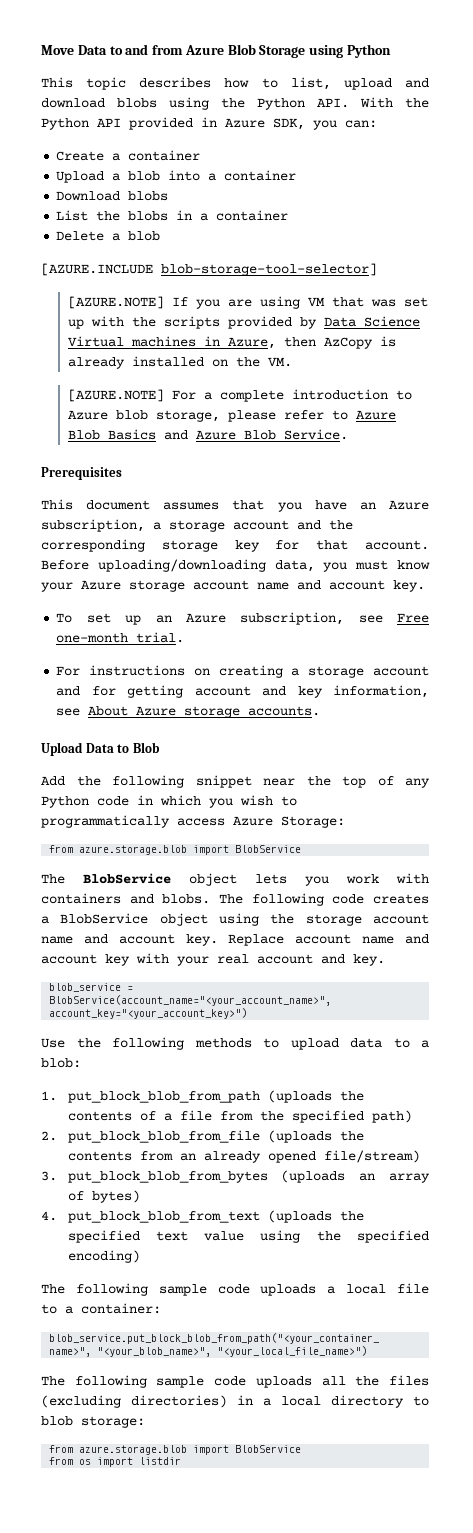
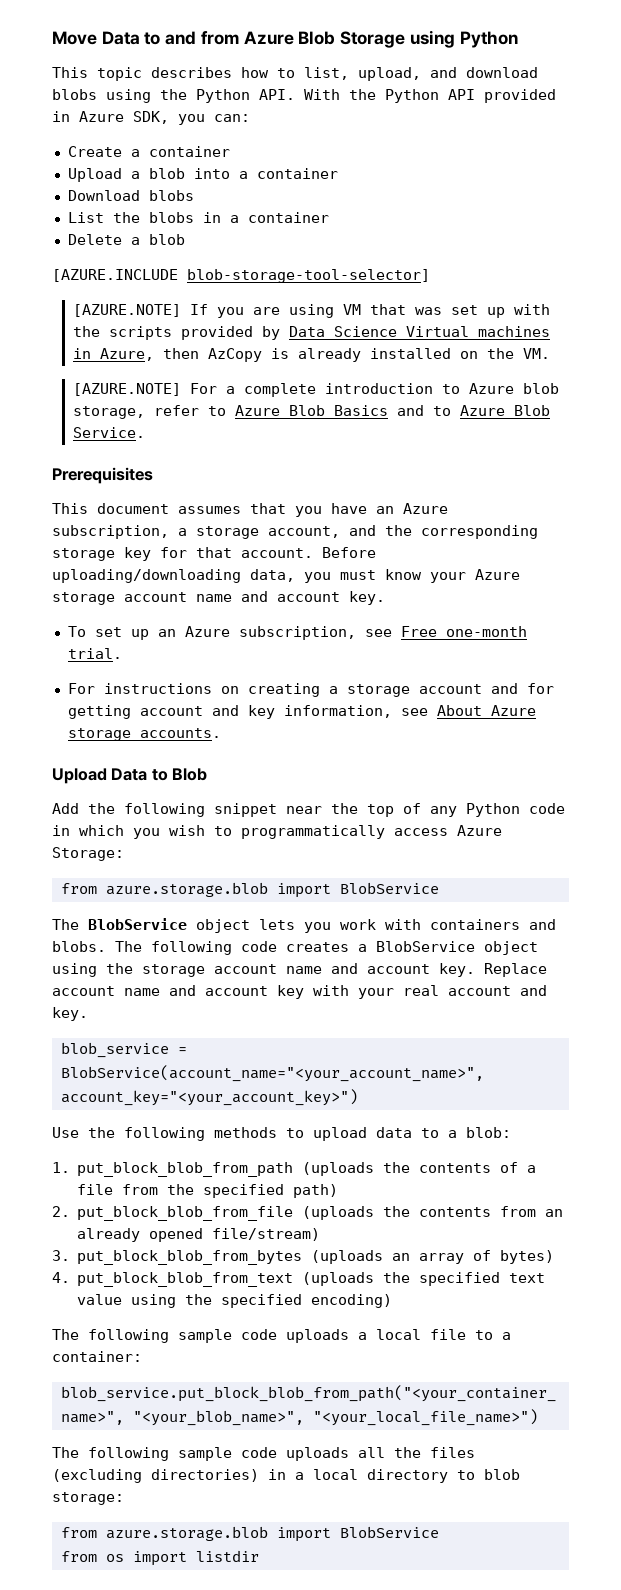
- This topic describes how to list, upload and download blobs using the Python API. With the Python API provided in Azure SDK, you can:
+ This topic describes how to list, upload, and download blobs using the Python API. With the Python API provided in Azure SDK, you can:
- [AZURE.NOTE] For a complete introduction to Azure blob storage, please refer to Azure Blob Basics and Azure Blob Service.
+ [AZURE.NOTE] For a complete introduction to Azure blob storage, refer to Azure Blob Basics and to Azure Blob Service.
- This document assumes that you have an Azure subscription, a storage account and the corresponding storage key for that account.
+ This document assumes that you have an Azure subscription, a storage account, and the corresponding storage key for that account.

